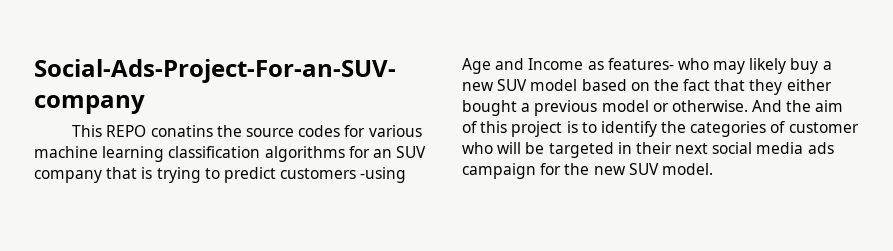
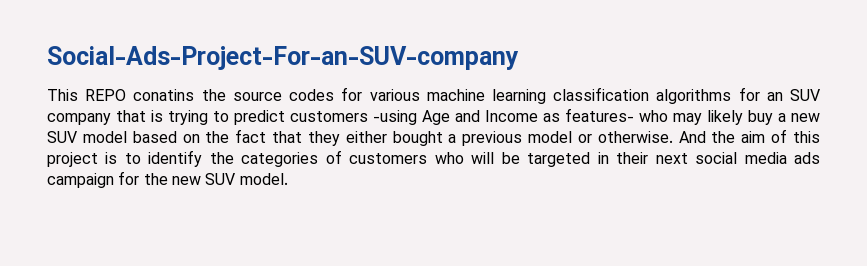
- And the aim of this project is to identify the categories of customer who will be targeted in their next social media ads campaign for the new SUV model.
+ And the aim of this project is to identify the categories of customers who will be targeted in their next social media ads campaign for the new SUV model.

